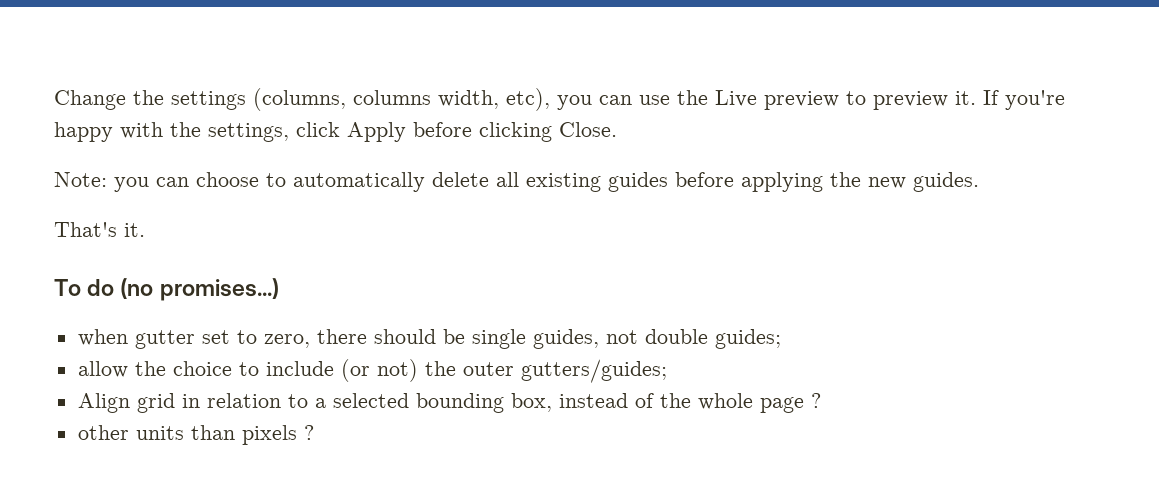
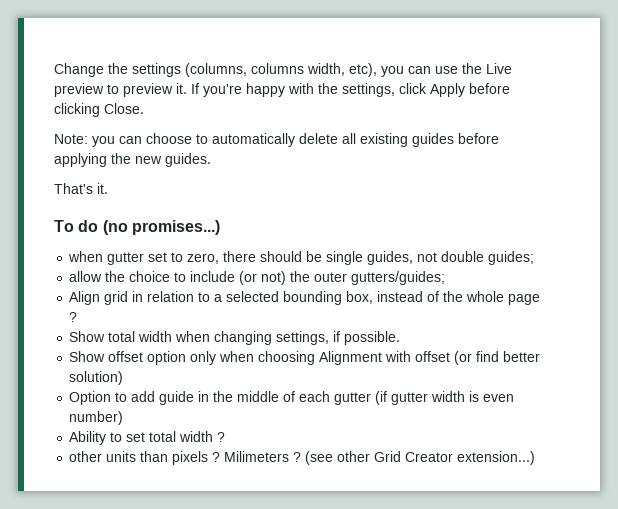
+ Show total width when changing settings, if possible.
+ Show offset option only when choosing Alignment with offset (or find better solution)
+ Option to add guide in the middle of each gutter (if gutter width is even number)
+ Ability to set total width ?
+ Milimeters ? (see other Grid Creator extension...)

